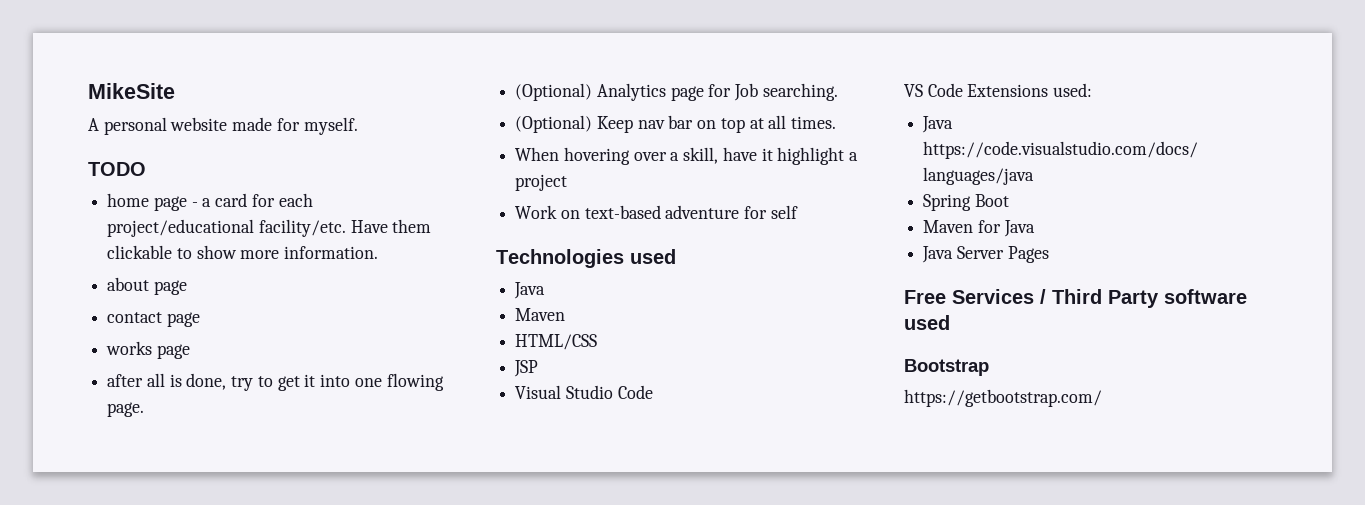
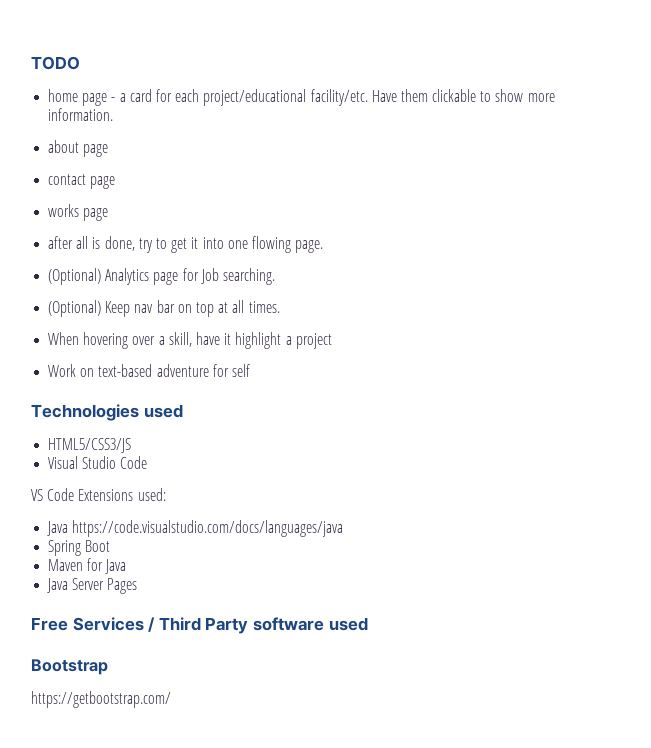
- MikeSite
- A personal website made for myself.
  Technologies used
- Java
- Maven
- HTML/CSS
- JSP
+ HTML5/CSS3/JS

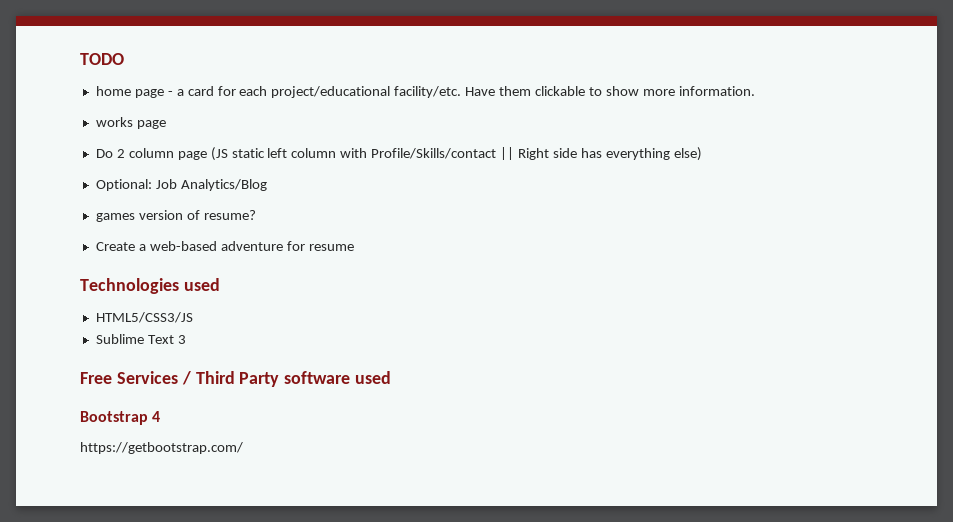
- about page
- contact page
  works page
- after all is done, try to get it into one flowing page.
- (Optional) Analytics page for Job searching.
- (Optional) Keep nav bar on top at all times.
- When hovering over a skill, have it highlight a project
- Work on text-based adventure for self
+ Do 2 column page (JS static left column with Profile/Skills/contact || Right side has everything else)
+ Optional: Job Analytics/Blog
+ games version of resume?
+ Create a web-based adventure for resume
- Visual Studio Code
- VS Code Extensions used:
- Java https://code.visualstudio.com/docs/languages/java
- Spring Boot
- Maven for Java
- Java Server Pages
+ Sublime Text 3
- Bootstrap
+ Bootstrap 4

